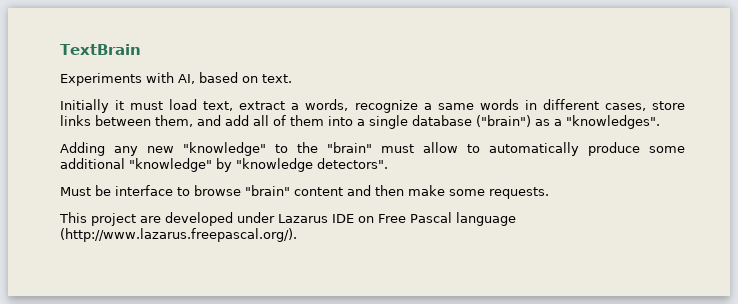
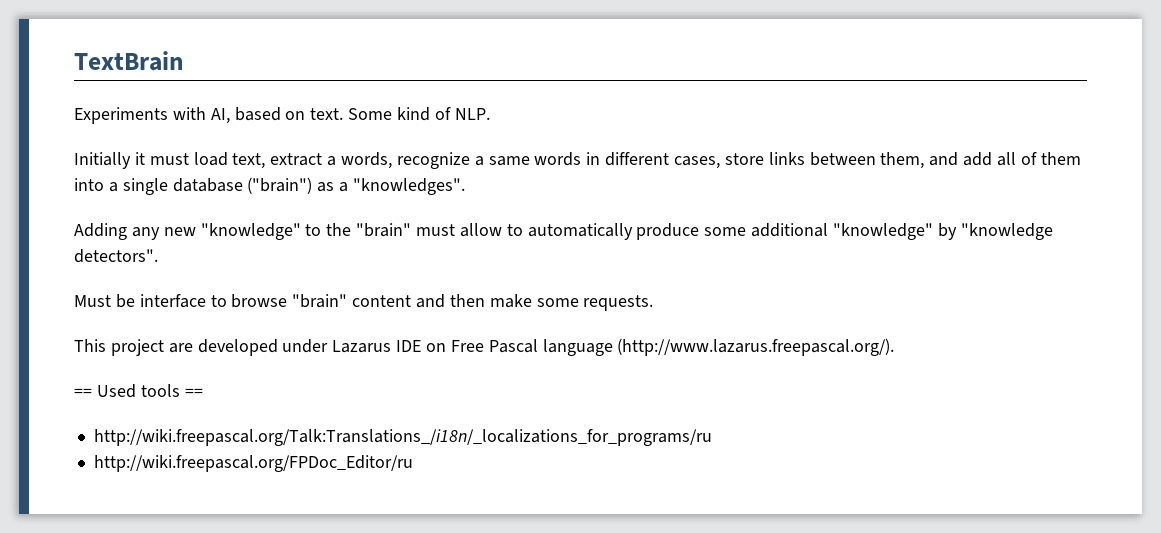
+ Some kind of NLP.
+ == Used tools ==
+ http://wiki.freepascal.org/Talk:Translations_/i18n/_localizations_for_programs/ru
+ http://wiki.freepascal.org/FPDoc_Editor/ru

